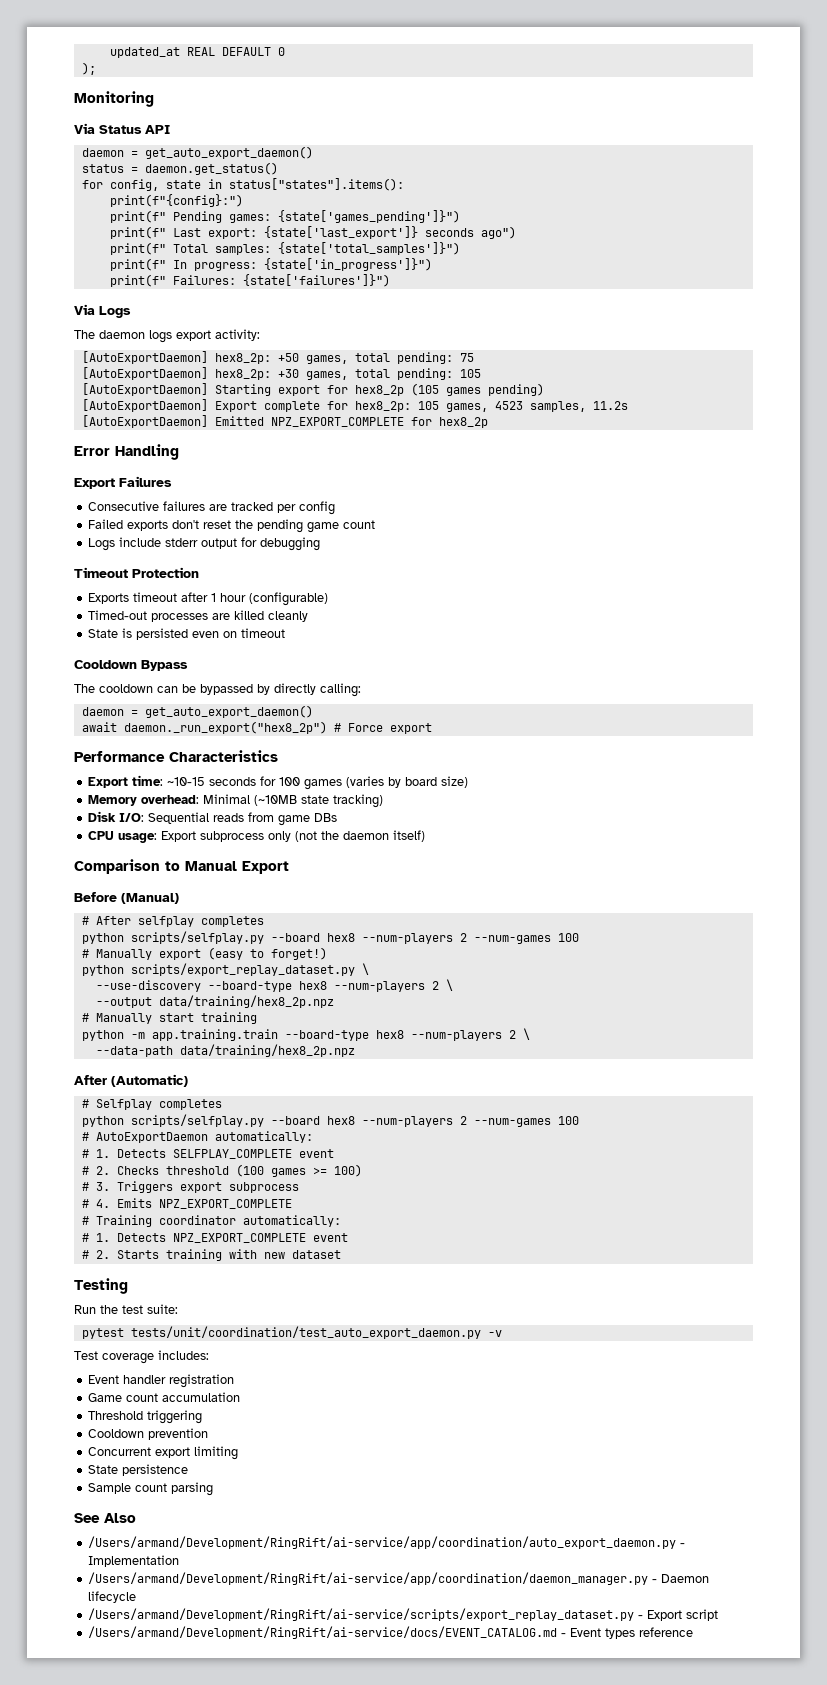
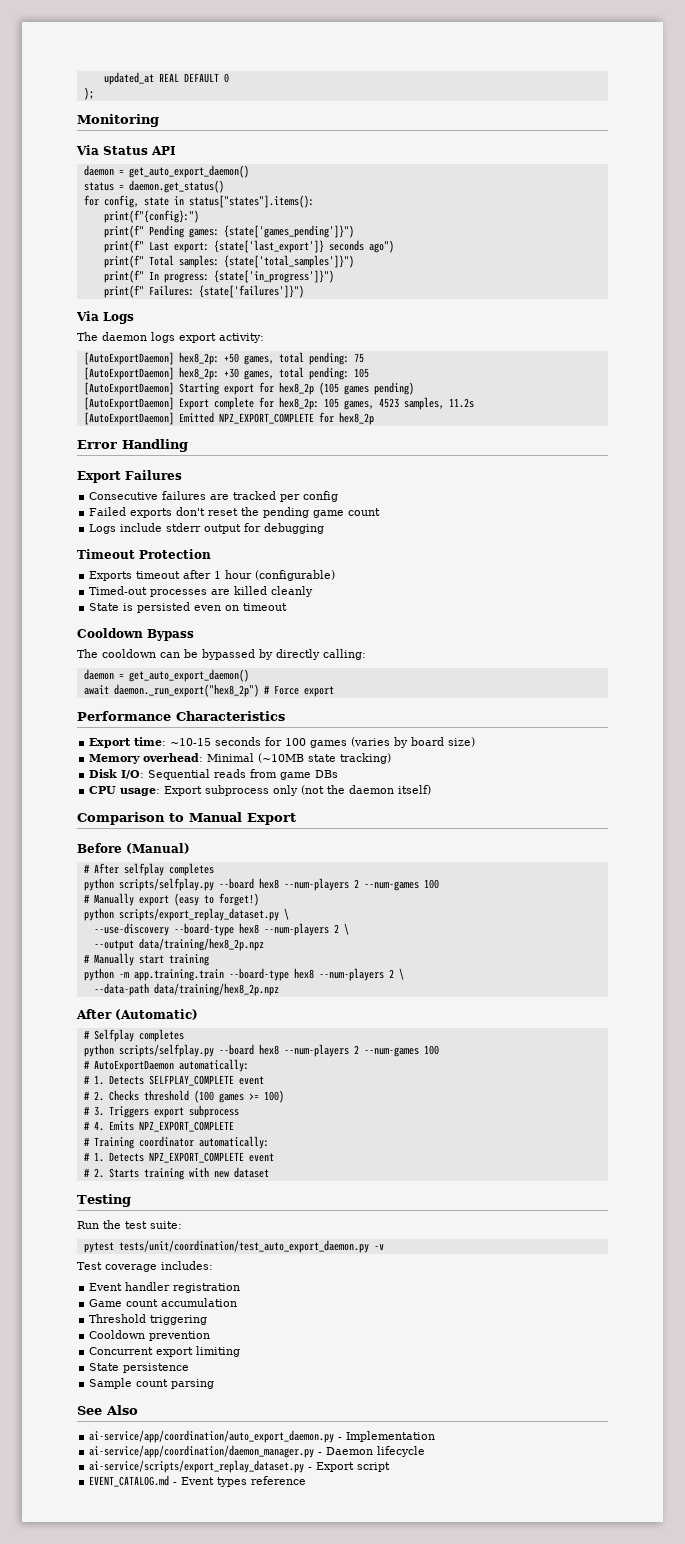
- /Users/armand/Development/RingRift/ai-service/app/coordination/auto_export_daemon.py - Implementation
+ ai-service/app/coordination/auto_export_daemon.py - Implementation
- /Users/armand/Development/RingRift/ai-service/app/coordination/daemon_manager.py - Daemon lifecycle
+ ai-service/app/coordination/daemon_manager.py - Daemon lifecycle
- /Users/armand/Development/RingRift/ai-service/scripts/export_replay_dataset.py - Export script
+ ai-service/scripts/export_replay_dataset.py - Export script
- /Users/armand/Development/RingRift/ai-service/docs/EVENT_CATALOG.md - Event types reference
+ EVENT_CATALOG.md - Event types reference

